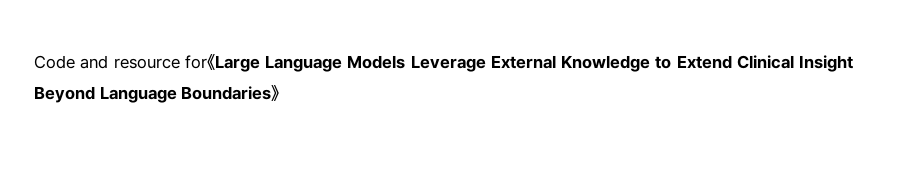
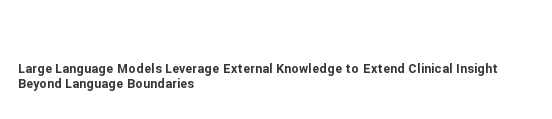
- Code and resource for《Large Language Models Leverage External Knowledge to Extend Clinical Insight Beyond Language Boundaries》
+ Large Language Models Leverage External Knowledge to Extend Clinical Insight Beyond Language Boundaries

